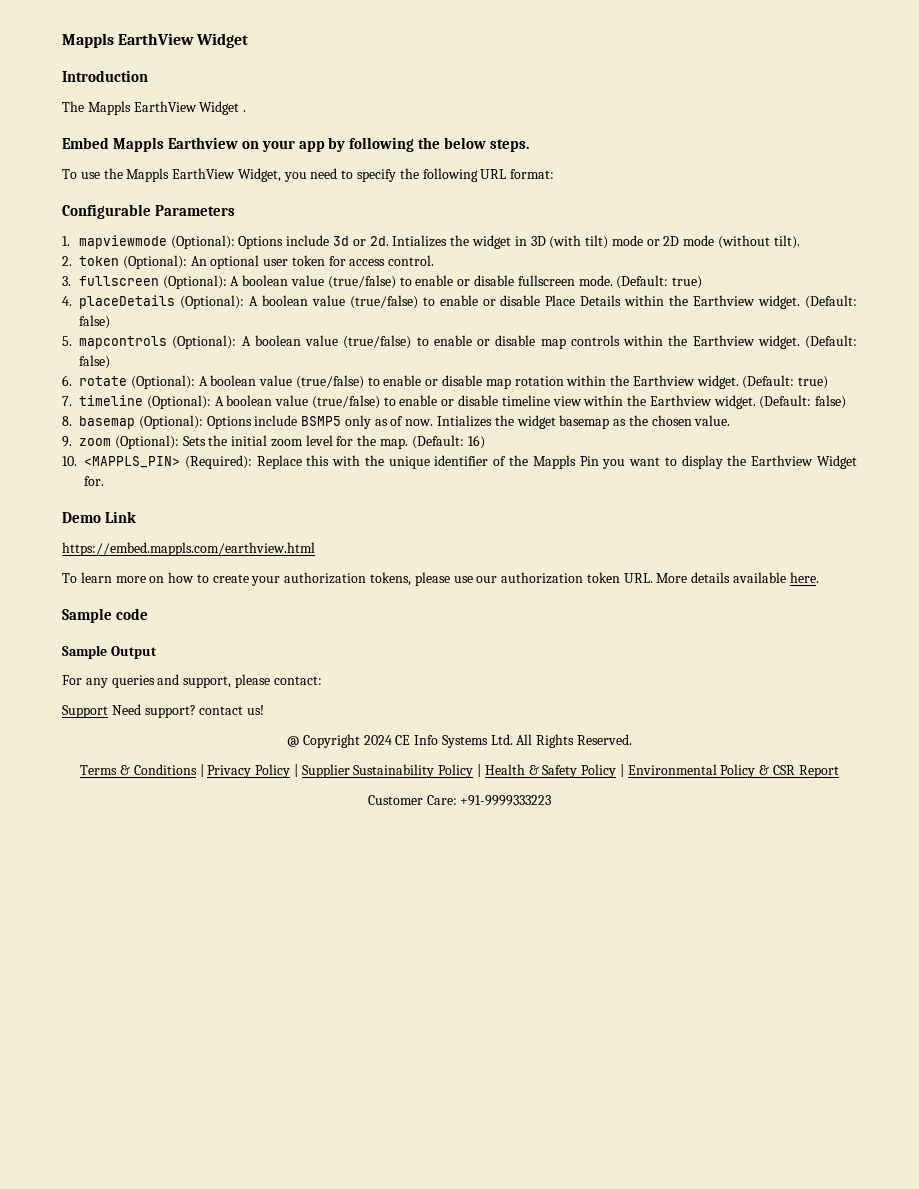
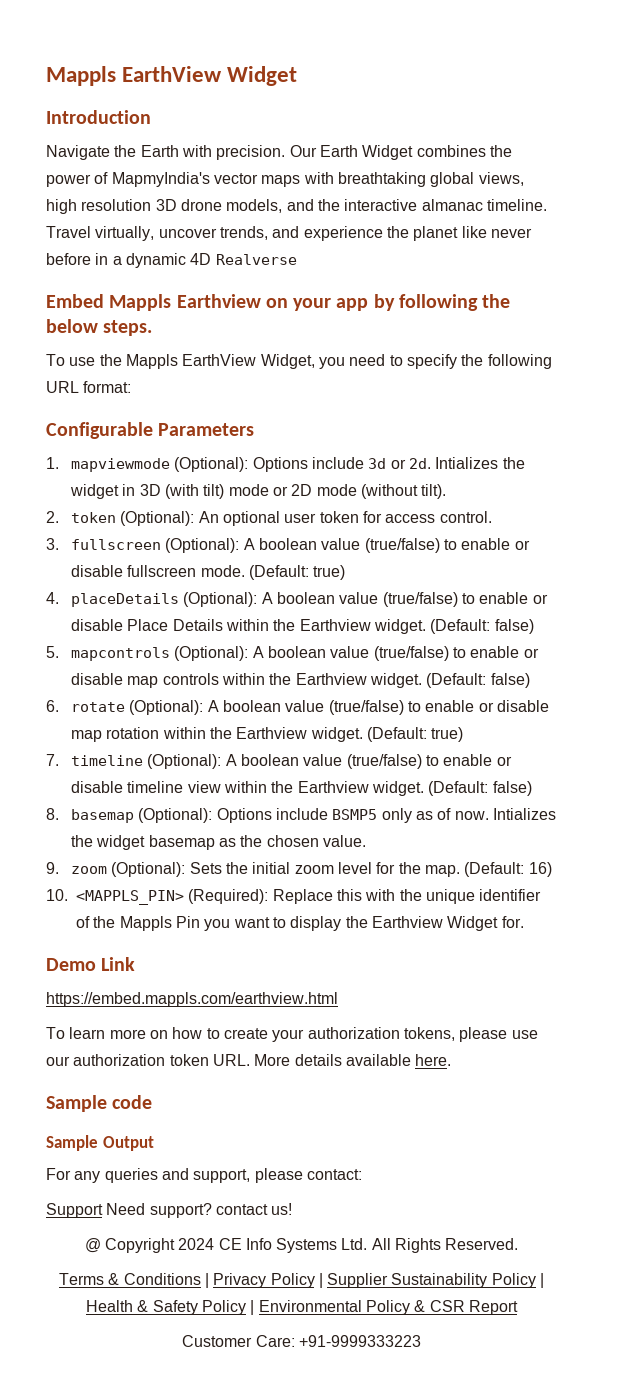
- The Mappls EarthView Widget .
+ Navigate the Earth with precision. Our Earth Widget combines the power of MapmyIndia's vector maps with breathtaking global views, high resolution 3D drone models, and the interactive almanac timeline. Travel virtually, uncover trends, and experience the planet like never before in a dynamic 4D Realverse

